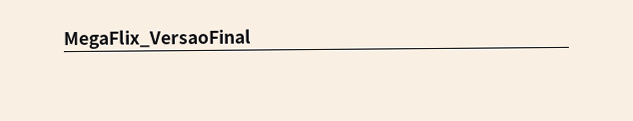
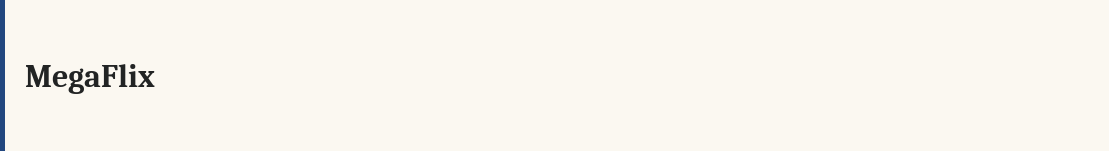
- MegaFlix_VersaoFinal
+ MegaFlix

